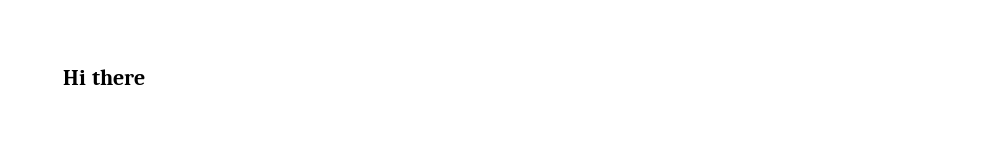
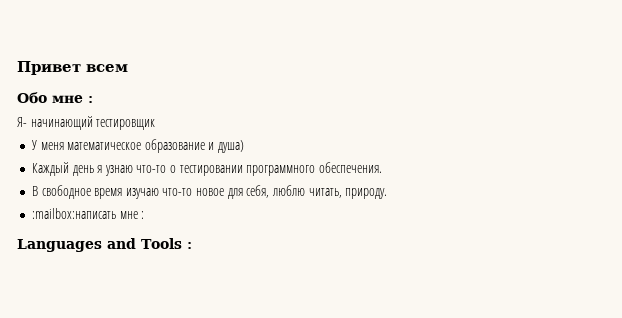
- Hi there
+ Привет всем
+ Обо мне :
+ Я- начинающий тестировщик
+ У меня математическое образование и душа)
+ Каждый день я узнаю что-то о тестировании программного обеспечения.
+ В свободное время изучаю что-то новое для себя, люблю читать, природу.
+ :mailbox:написать мне :
+ Languages and Tools :

